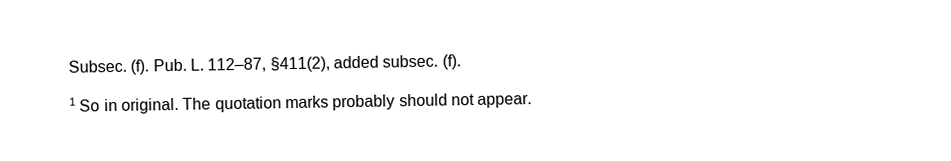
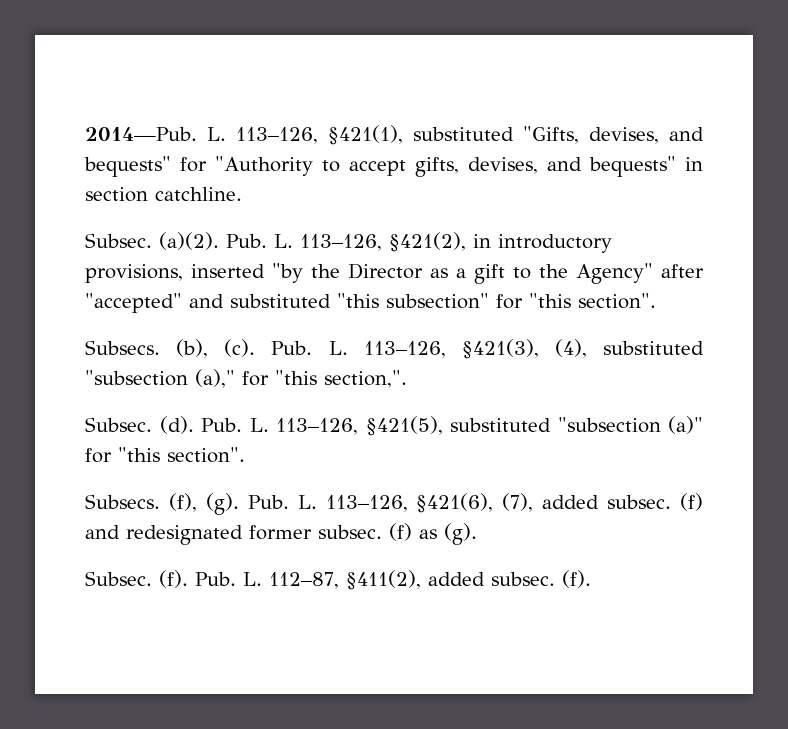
+ 2014—Pub. L. 113–126, §421(1), substituted "Gifts, devises, and bequests" for "Authority to accept gifts, devises, and bequests" in section catchline.
+ Subsec. (a)(2). Pub. L. 113–126, §421(2), in introductory provisions, inserted "by the Director as a gift to the Agency" after "accepted" and substituted "this subsection" for "this section".
+ Subsecs. (b), (c). Pub. L. 113–126, §421(3), (4), substituted "subsection (a)," for "this section,".
+ Subsec. (d). Pub. L. 113–126, §421(5), substituted "subsection (a)" for "this section".
+ Subsecs. (f), (g). Pub. L. 113–126, §421(6), (7), added subsec. (f) and redesignated former subsec. (f) as (g).
- 1 So in original. The quotation marks probably should not appear.

